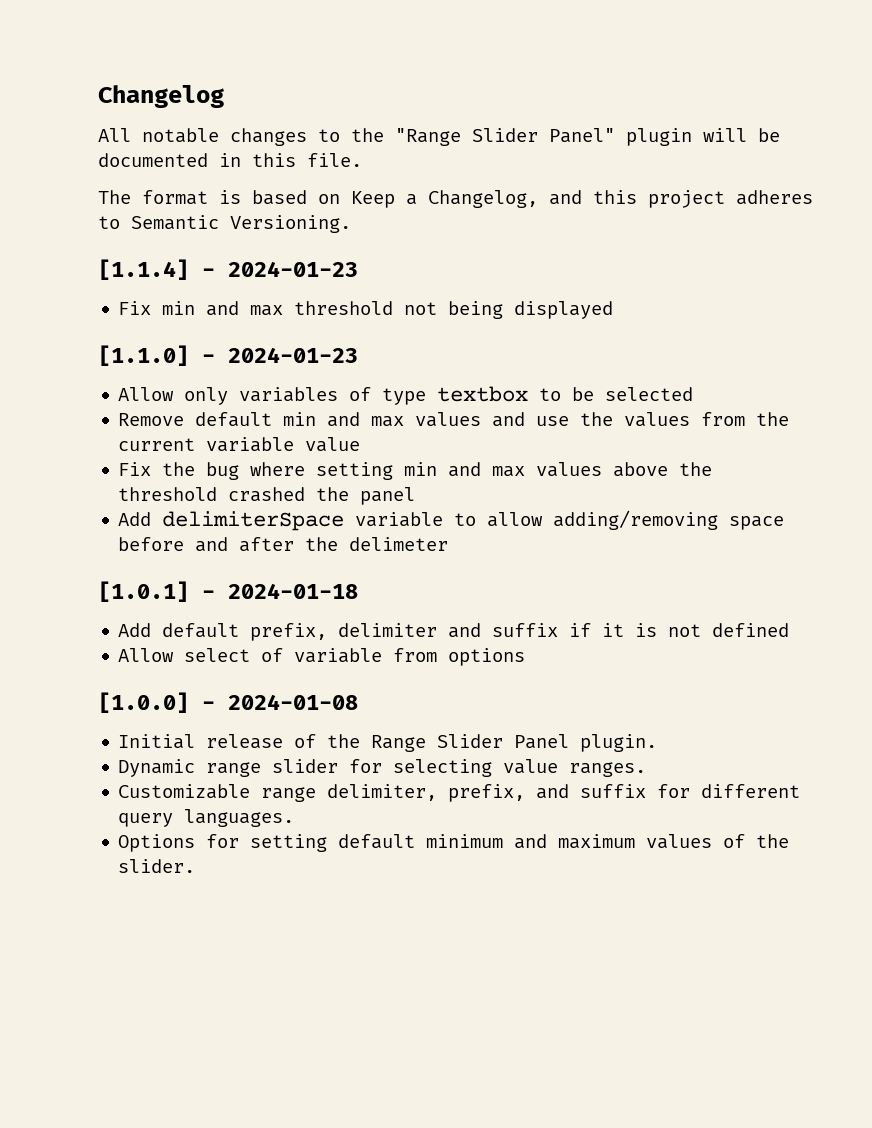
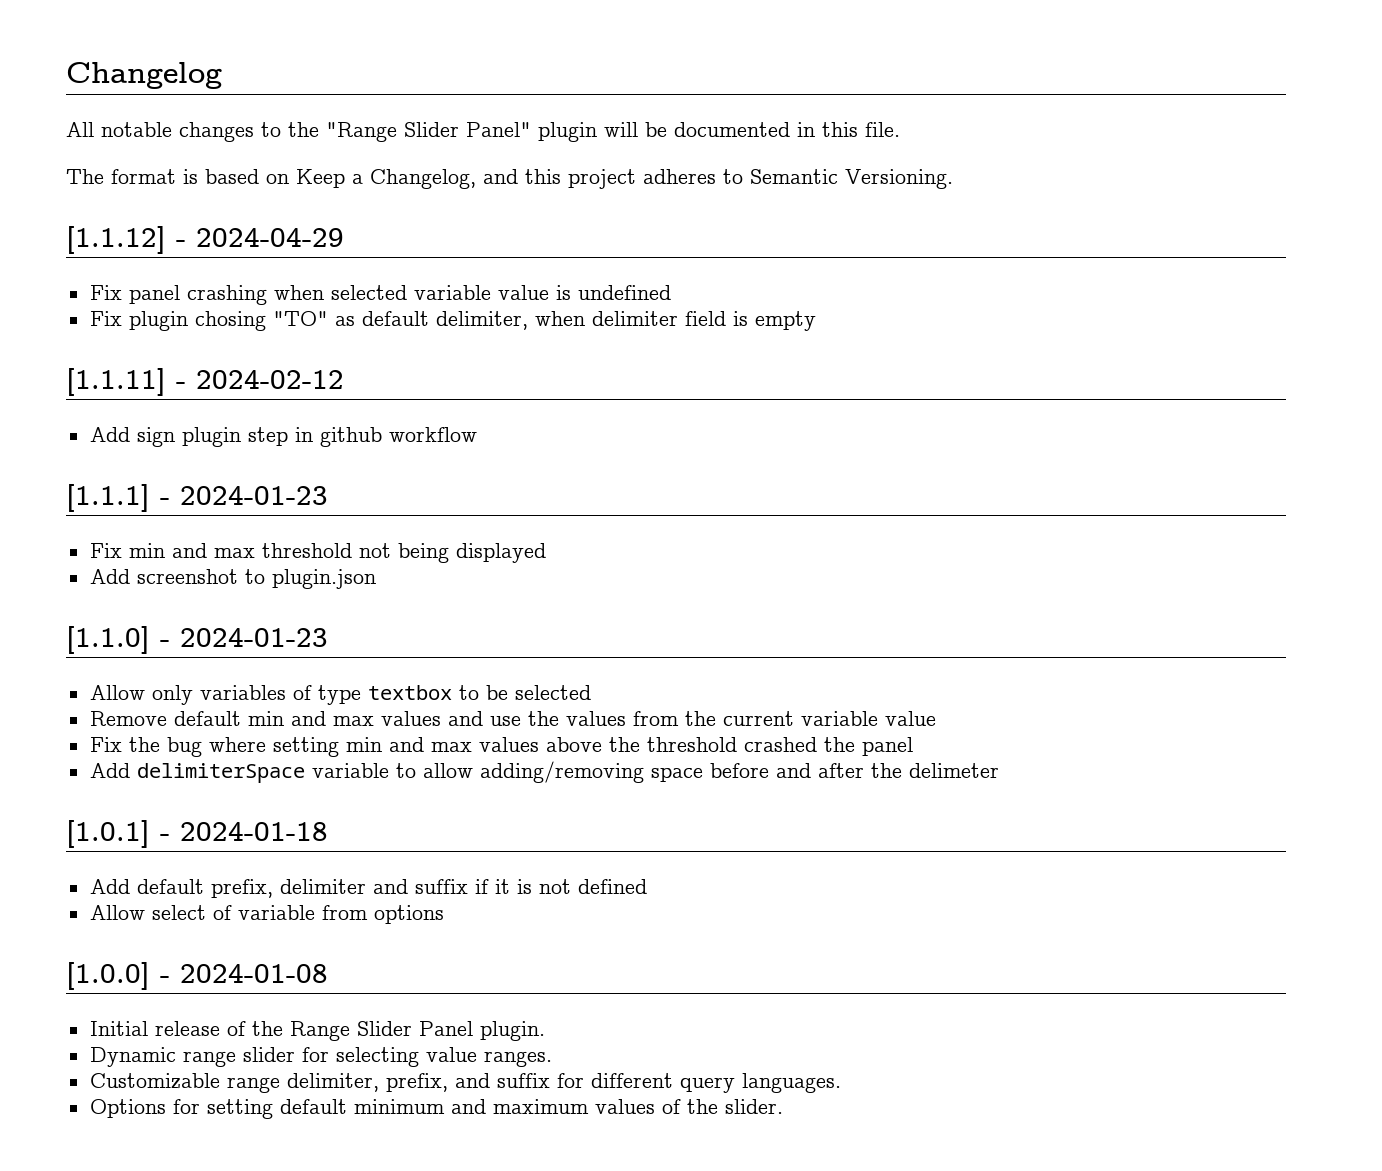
- [1.1.4] - 2024-01-23
+ [1.1.12] - 2024-04-29
+ Fix panel crashing when selected variable value is undefined
+ Fix plugin chosing "TO" as default delimiter, when delimiter field is empty
+ [1.1.11] - 2024-02-12
+ Add sign plugin step in github workflow
+ [1.1.1] - 2024-01-23
+ Add screenshot to plugin.json

